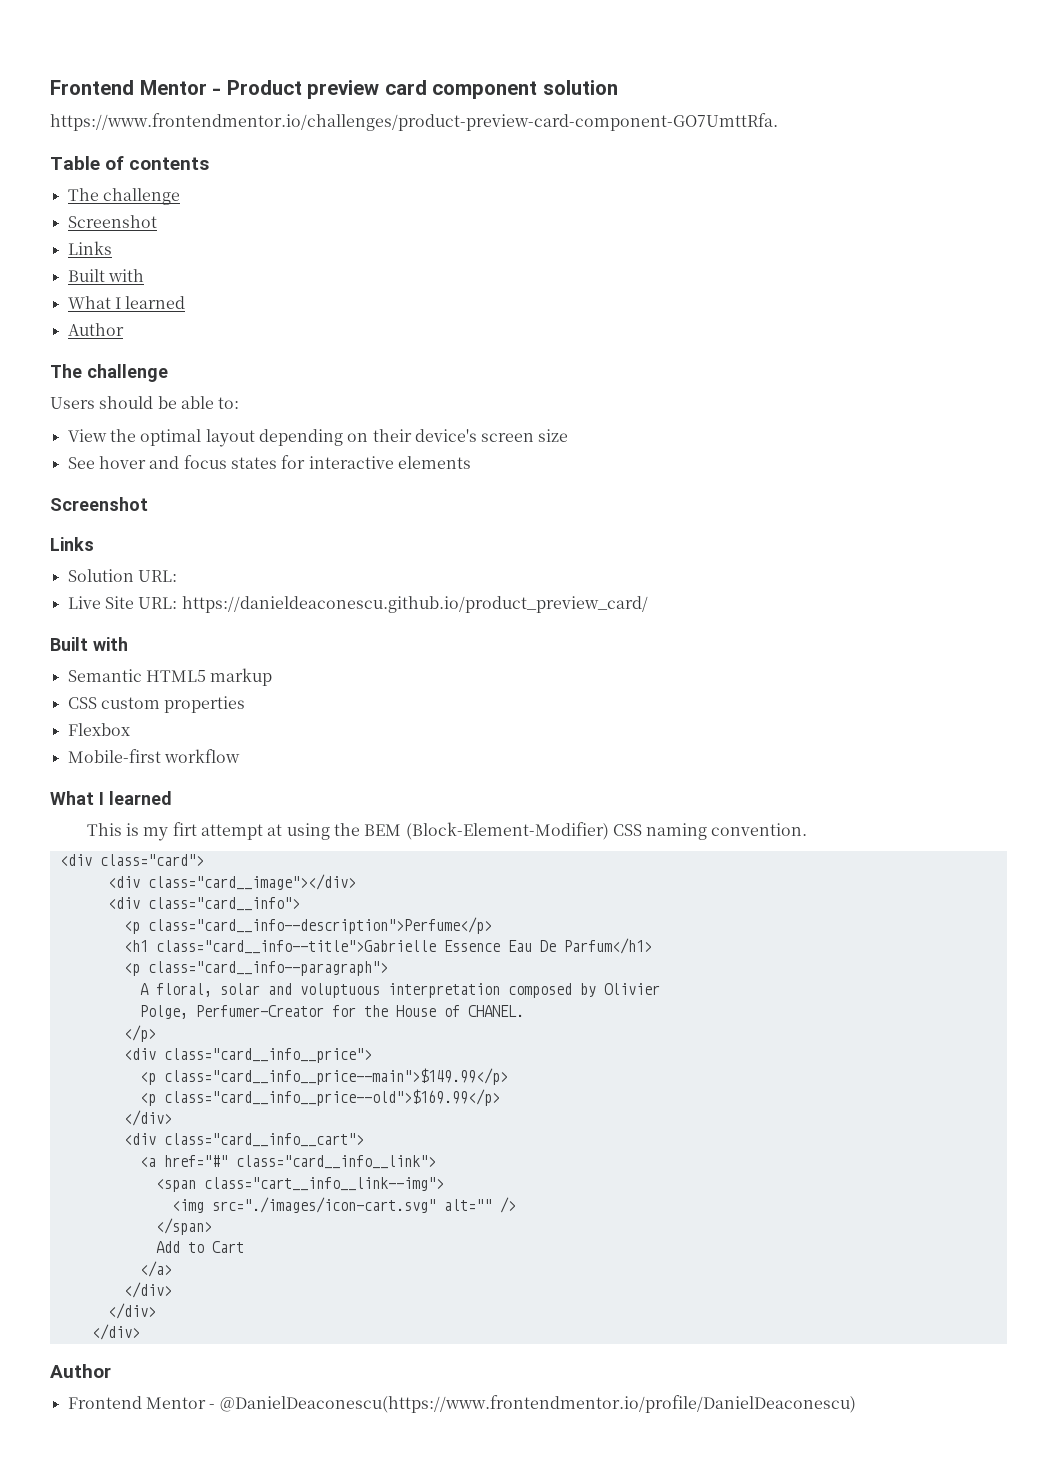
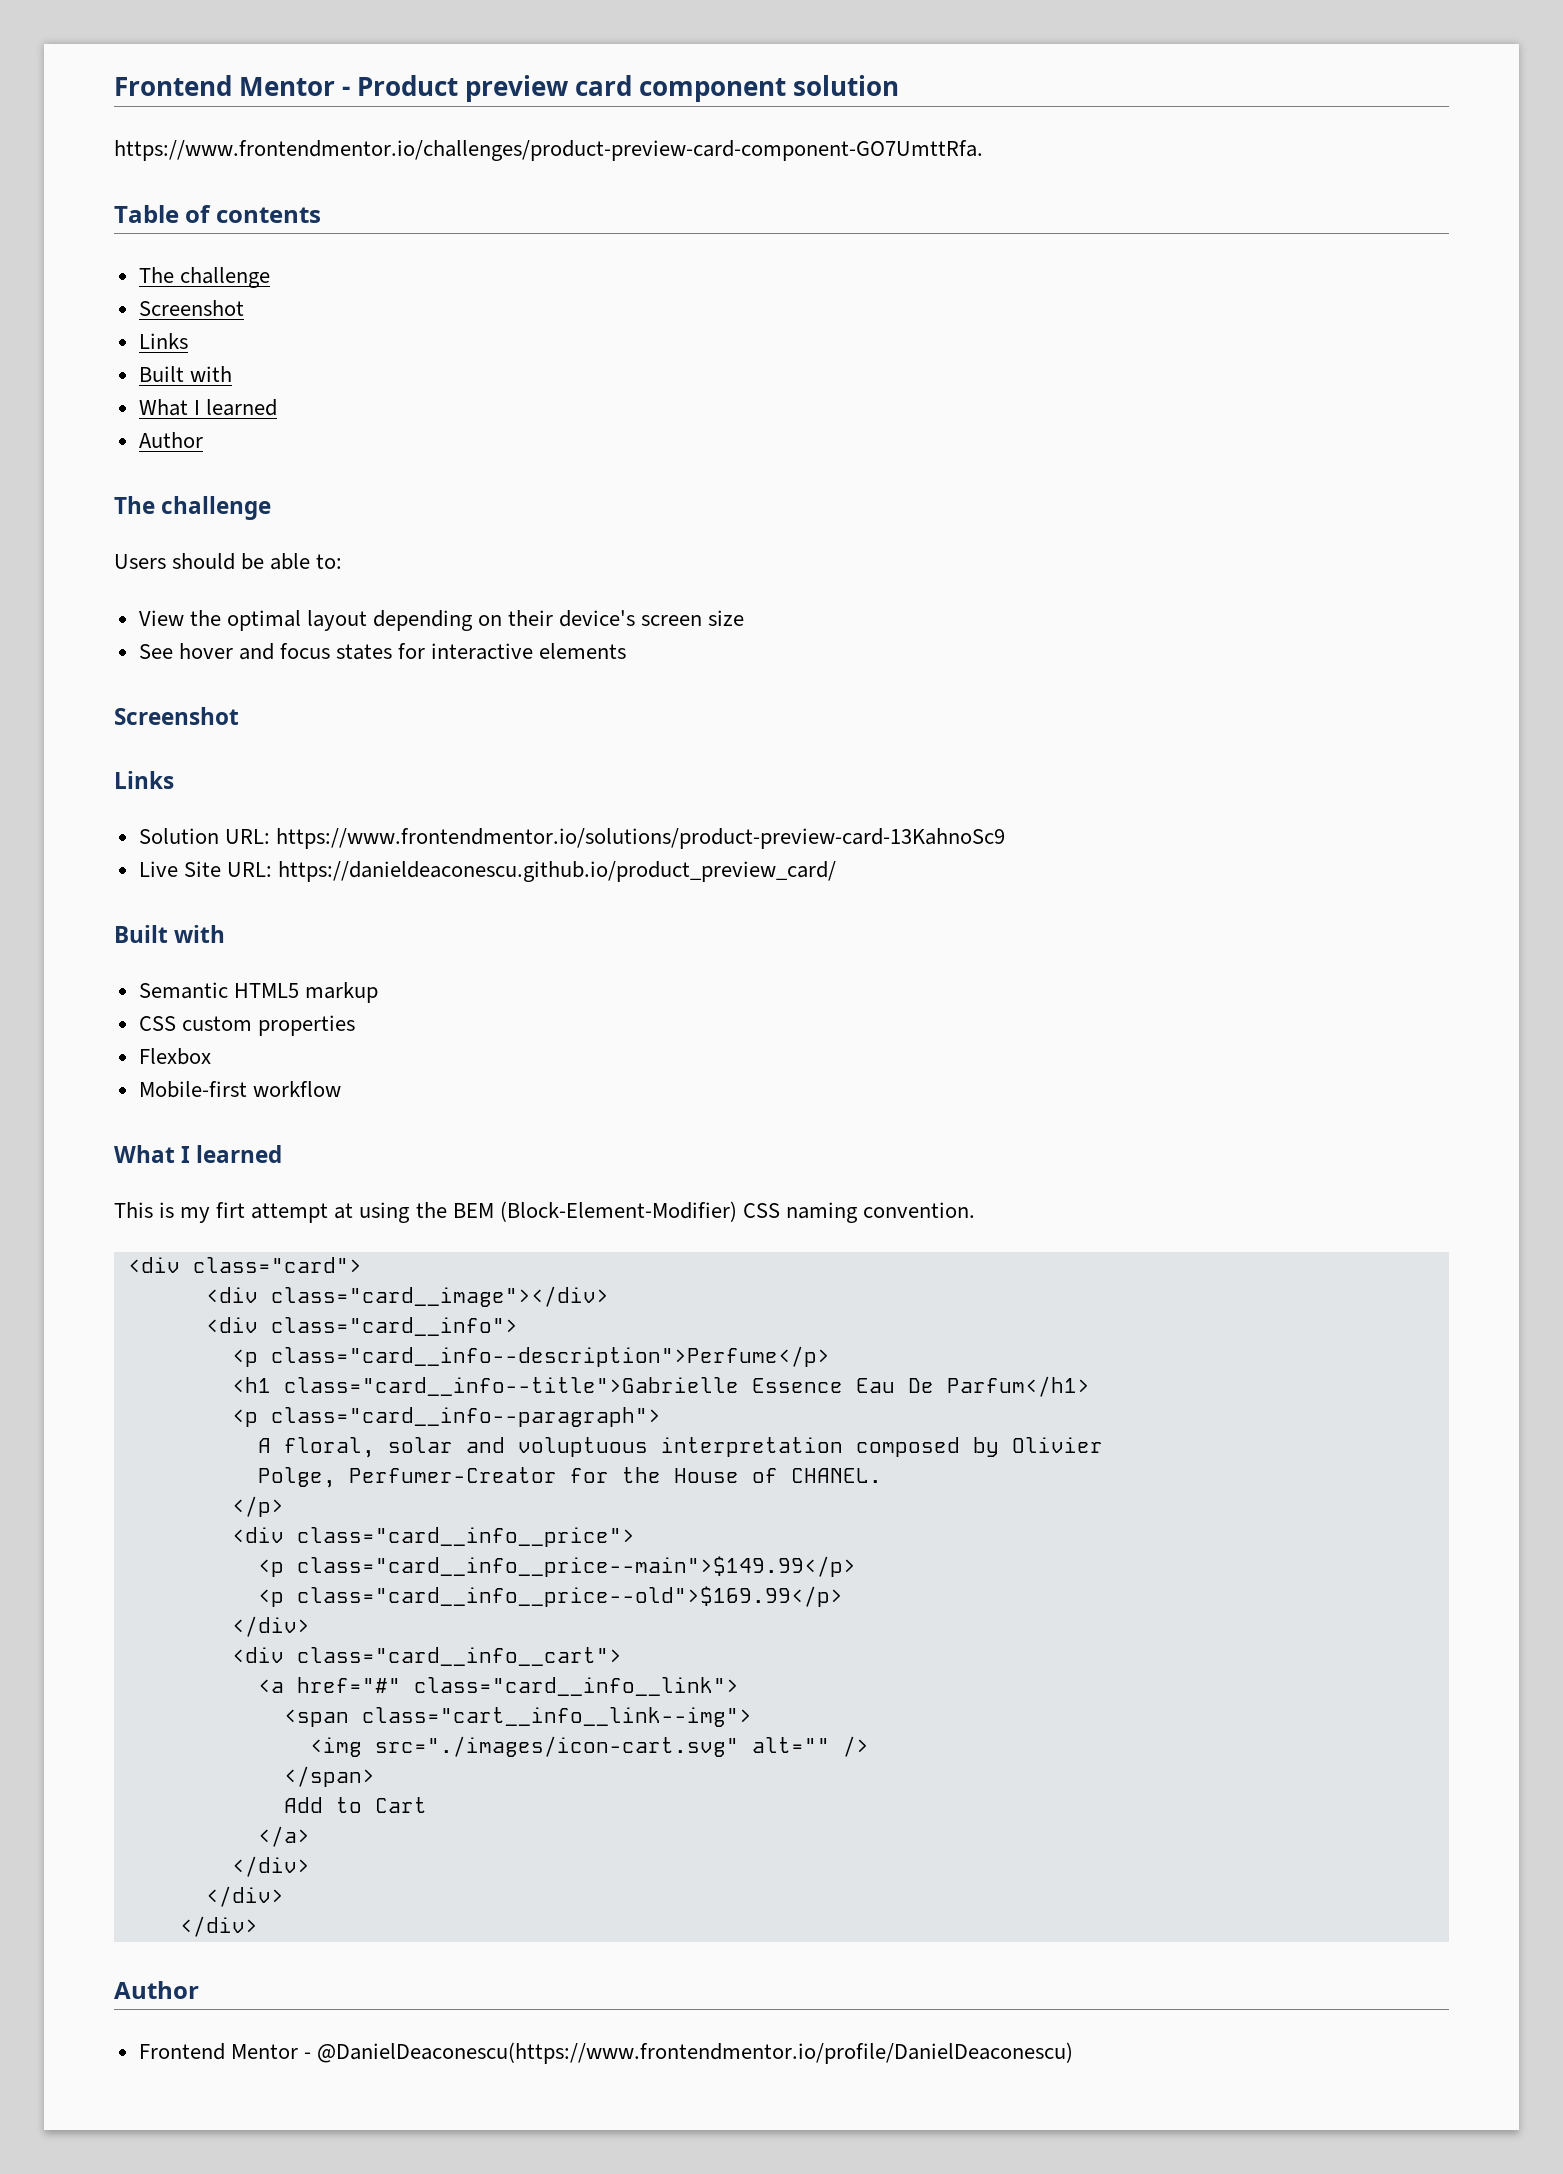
- Solution URL:
+ Solution URL: https://www.frontendmentor.io/solutions/product-preview-card-13KahnoSc9

